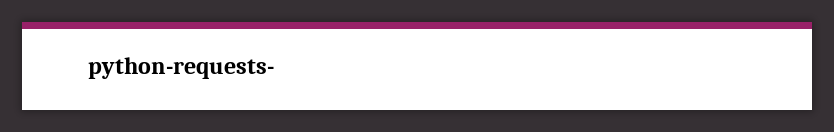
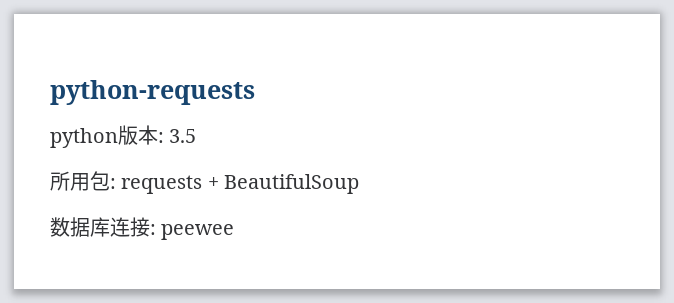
- python-requests-
+ python-requests
+ python版本: 3.5
+ 所用包: requests + BeautifulSoup
+ 数据库连接: peewee

